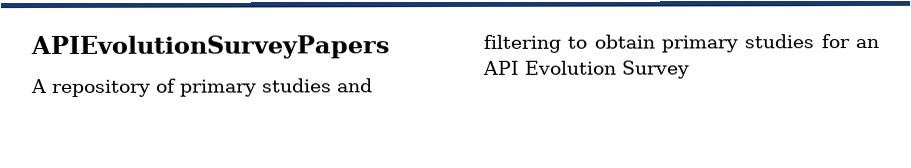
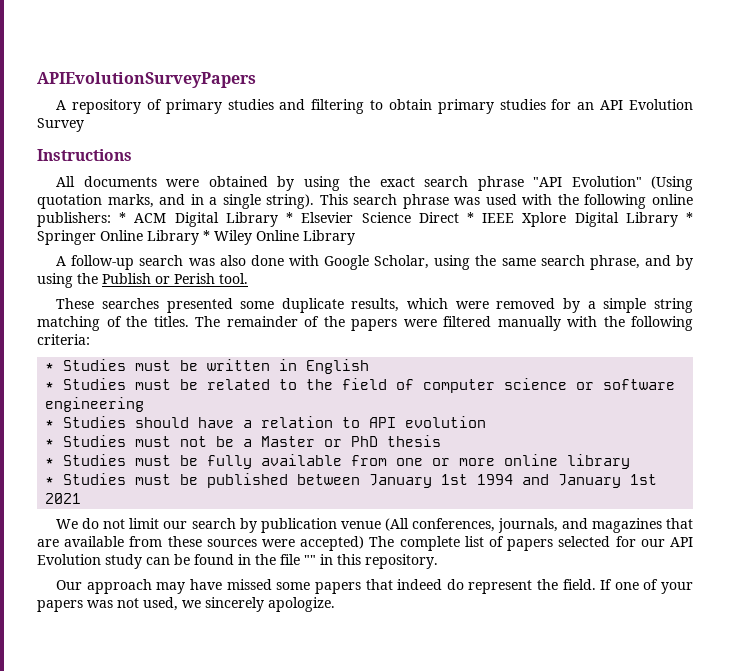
+ Instructions
+ All documents were obtained by using the exact search phrase "API Evolution" (Using quotation marks, and in a single string). This search phrase was used with the following online publishers: * ACM Digital Library * Elsevier Science Direct * IEEE Xplore Digital Library * Springer Online Library * Wiley Online Library
+ A follow-up search was also done with Google Scholar, using the same search phrase, and by using the Publish or Perish tool.
+ These searches presented some duplicate results, which were removed by a simple string matching of the titles. The remainder of the papers were filtered manually with the following criteria:
+ * Studies must be written in English
+ * Studies must be related to the field of computer science or software engineering
+ * Studies should have a relation to API evolution
+ * Studies must not be a Master or PhD thesis
+ * Studies must be fully available from one or more online library
+ * Studies must be published between January 1st 1994 and January 1st 2021
+ We do not limit our search by publication venue (All conferences, journals, and magazines that are available from these sources were accepted) The complete list of papers selected for our API Evolution study can be found in the file "" in this repository.
+ Our approach may have missed some papers that indeed do represent the field. If one of your papers was not used, we sincerely apologize.

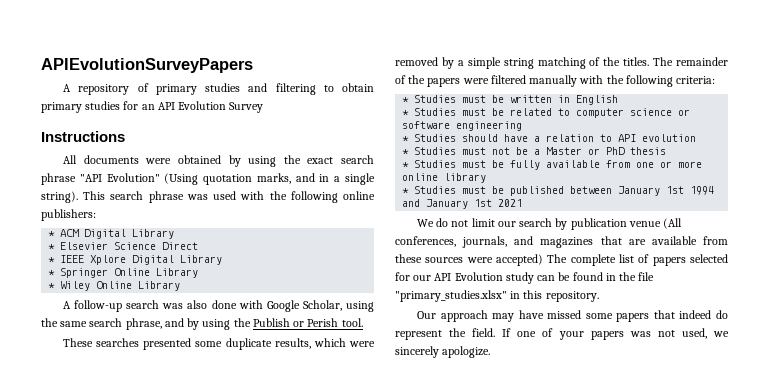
- This search phrase was used with the following online publishers: * ACM Digital Library * Elsevier Science Direct * IEEE Xplore Digital Library * Springer Online Library * Wiley Online Library
+ This search phrase was used with the following online publishers:
+ * ACM Digital Library
+ * Elsevier Science Direct
+ * IEEE Xplore Digital Library
+ * Springer Online Library
+ * Wiley Online Library
- * Studies must be related to the field of computer science or software engineering
+ * Studies must be related to computer science or software engineering
- We do not limit our search by publication venue (All conferences, journals, and magazines that are available from these sources were accepted) The complete list of papers selected for our API Evolution study can be found in the file "" in this repository.
+ We do not limit our search by publication venue (All conferences, journals, and magazines that are available from these sources were accepted) The complete list of papers selected for our API Evolution study can be found in the file "primary_studies.xlsx" in this repository.

